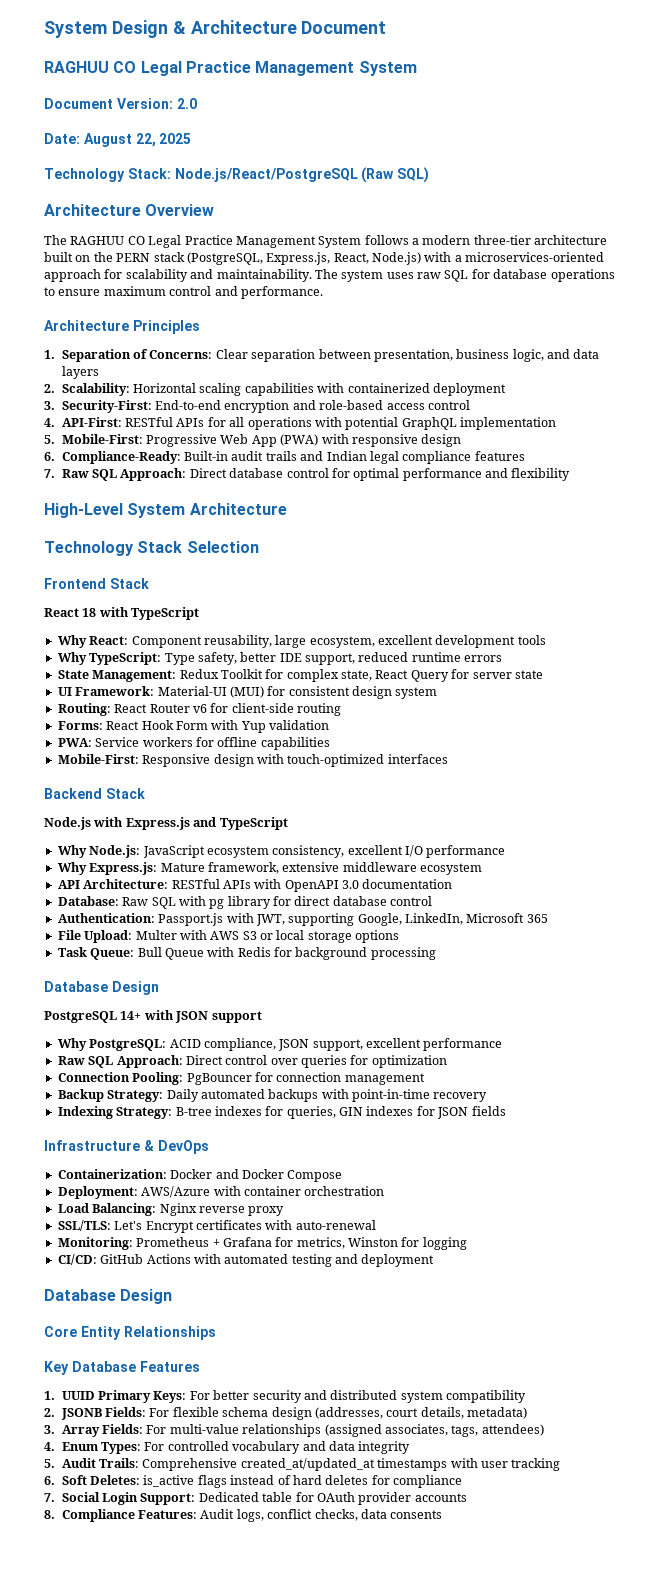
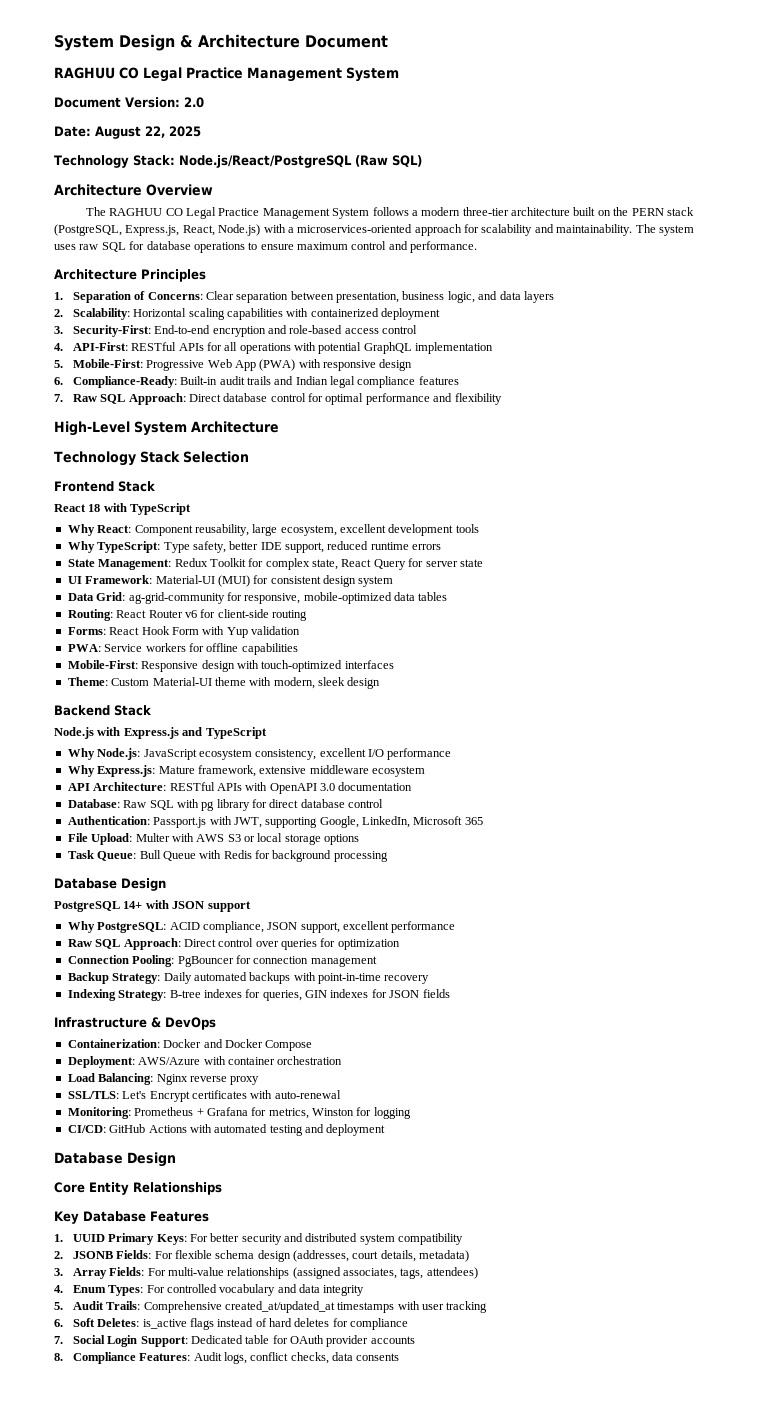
+ Data Grid: ag-grid-community for responsive, mobile-optimized data tables
+ Theme: Custom Material-UI theme with modern, sleek design

